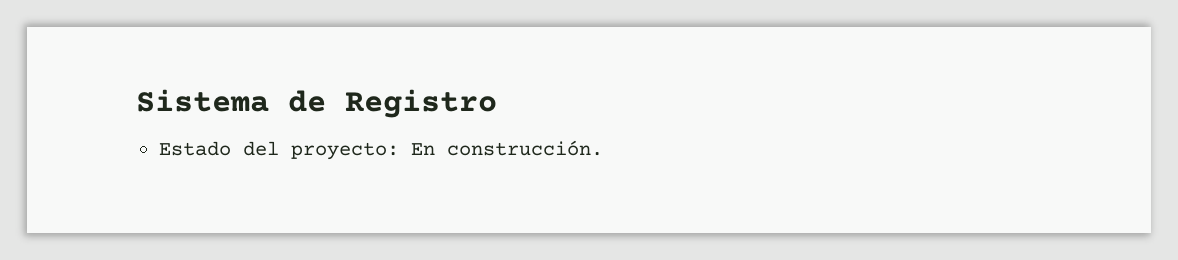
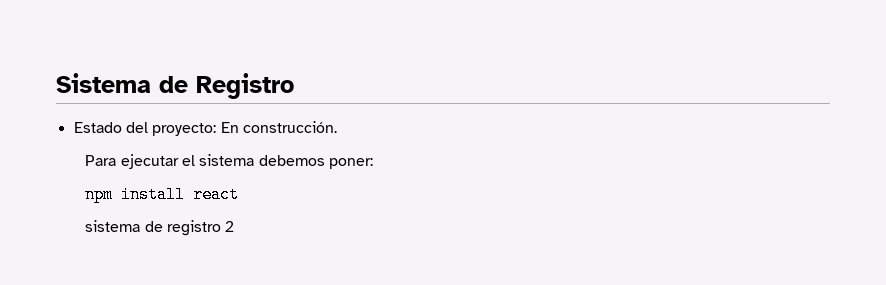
+ Para ejecutar el sistema debemos poner:
+ npm install react
+ sistema de registro 2

